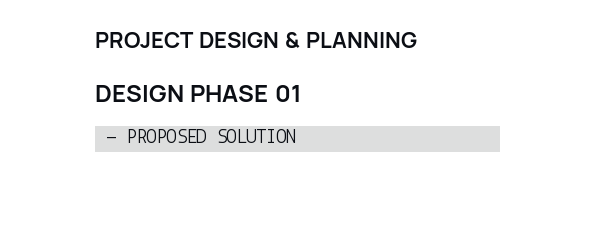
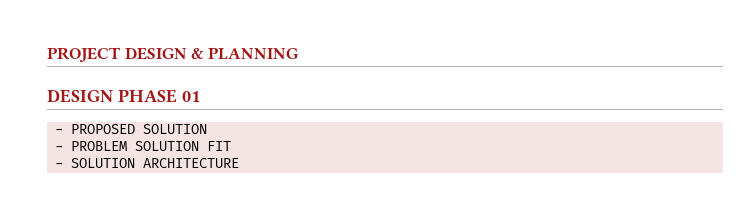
+ - PROBLEM SOLUTION FIT
+ - SOLUTION ARCHITECTURE

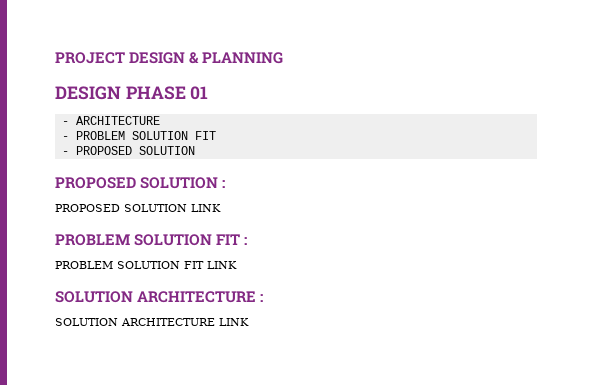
- - PROPOSED SOLUTION
+ - ARCHITECTURE
- - SOLUTION ARCHITECTURE
+ - PROPOSED SOLUTION
+ PROPOSED SOLUTION :
+ PROPOSED SOLUTION LINK
+ PROBLEM SOLUTION FIT :
+ PROBLEM SOLUTION FIT LINK
+ SOLUTION ARCHITECTURE :
+ SOLUTION ARCHITECTURE LINK

